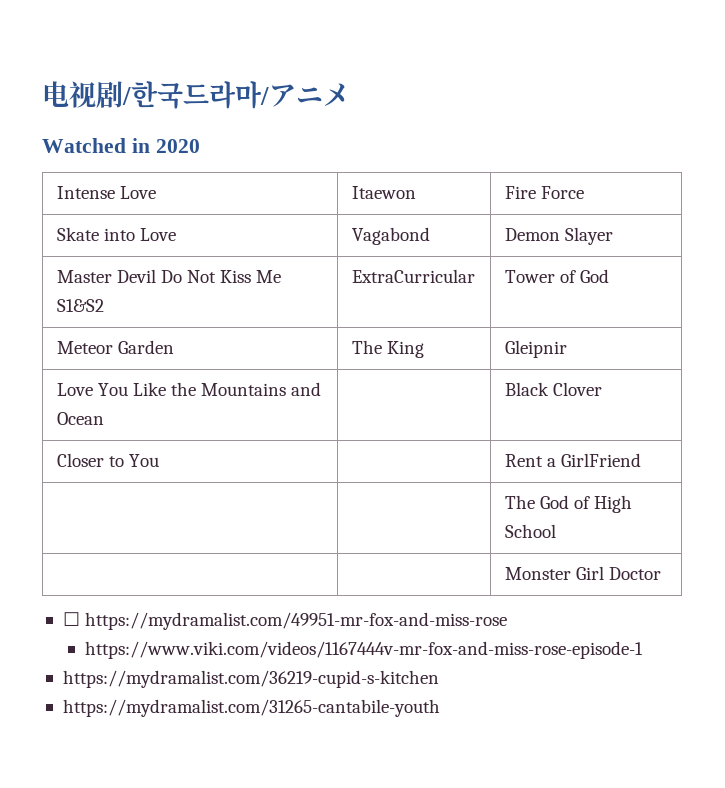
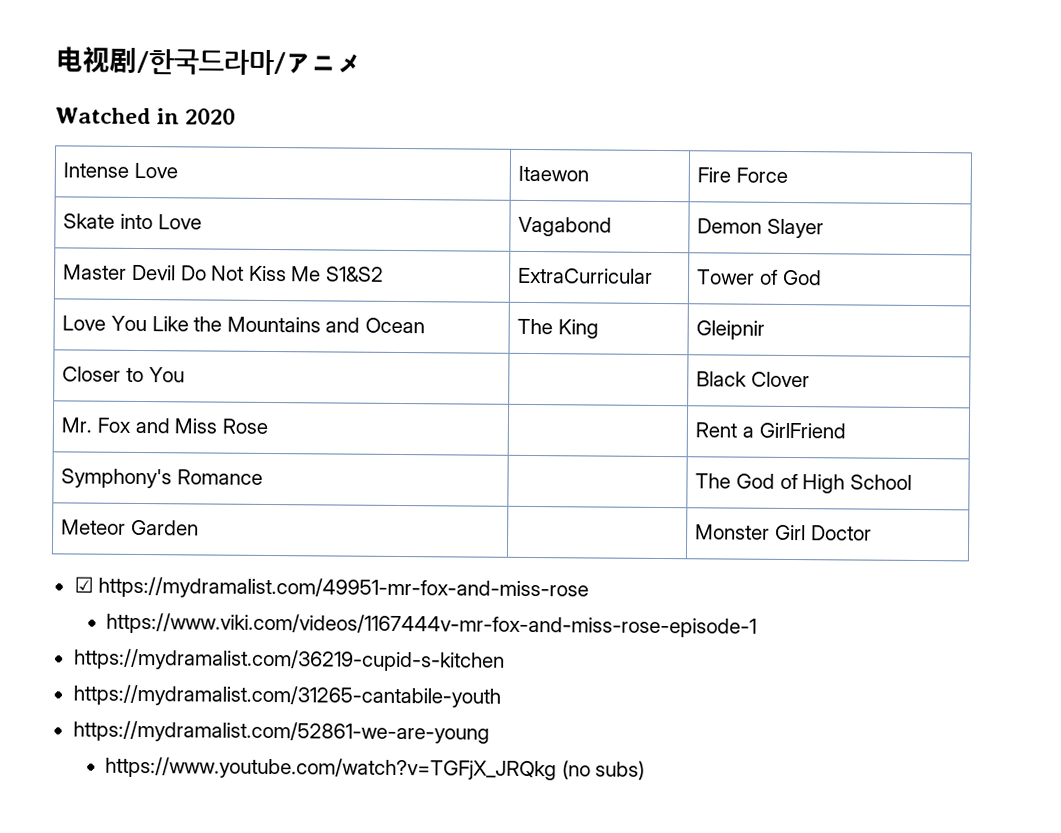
- Meteor Garden | The King | Gleipnir
- Love You Like the Mountains and Ocean | | Black Clover
+ Love You Like the Mountains and Ocean | The King | Gleipnir
- Closer to You | | Rent a GirlFriend
+ Closer to You | | Black Clover
+ Mr. Fox and Miss Rose | | Rent a GirlFriend
- | | The God of High School
+ Symphony's Romance | | The God of High School
- | | Monster Girl Doctor
+ Meteor Garden | | Monster Girl Doctor
- ☐ https://mydramalist.com/49951-mr-fox-and-miss-rose
+ ☑ https://mydramalist.com/49951-mr-fox-and-miss-rose
+ https://mydramalist.com/52861-we-are-young
+ https://www.youtube.com/watch?v=TGFjX_JRQkg (no subs)

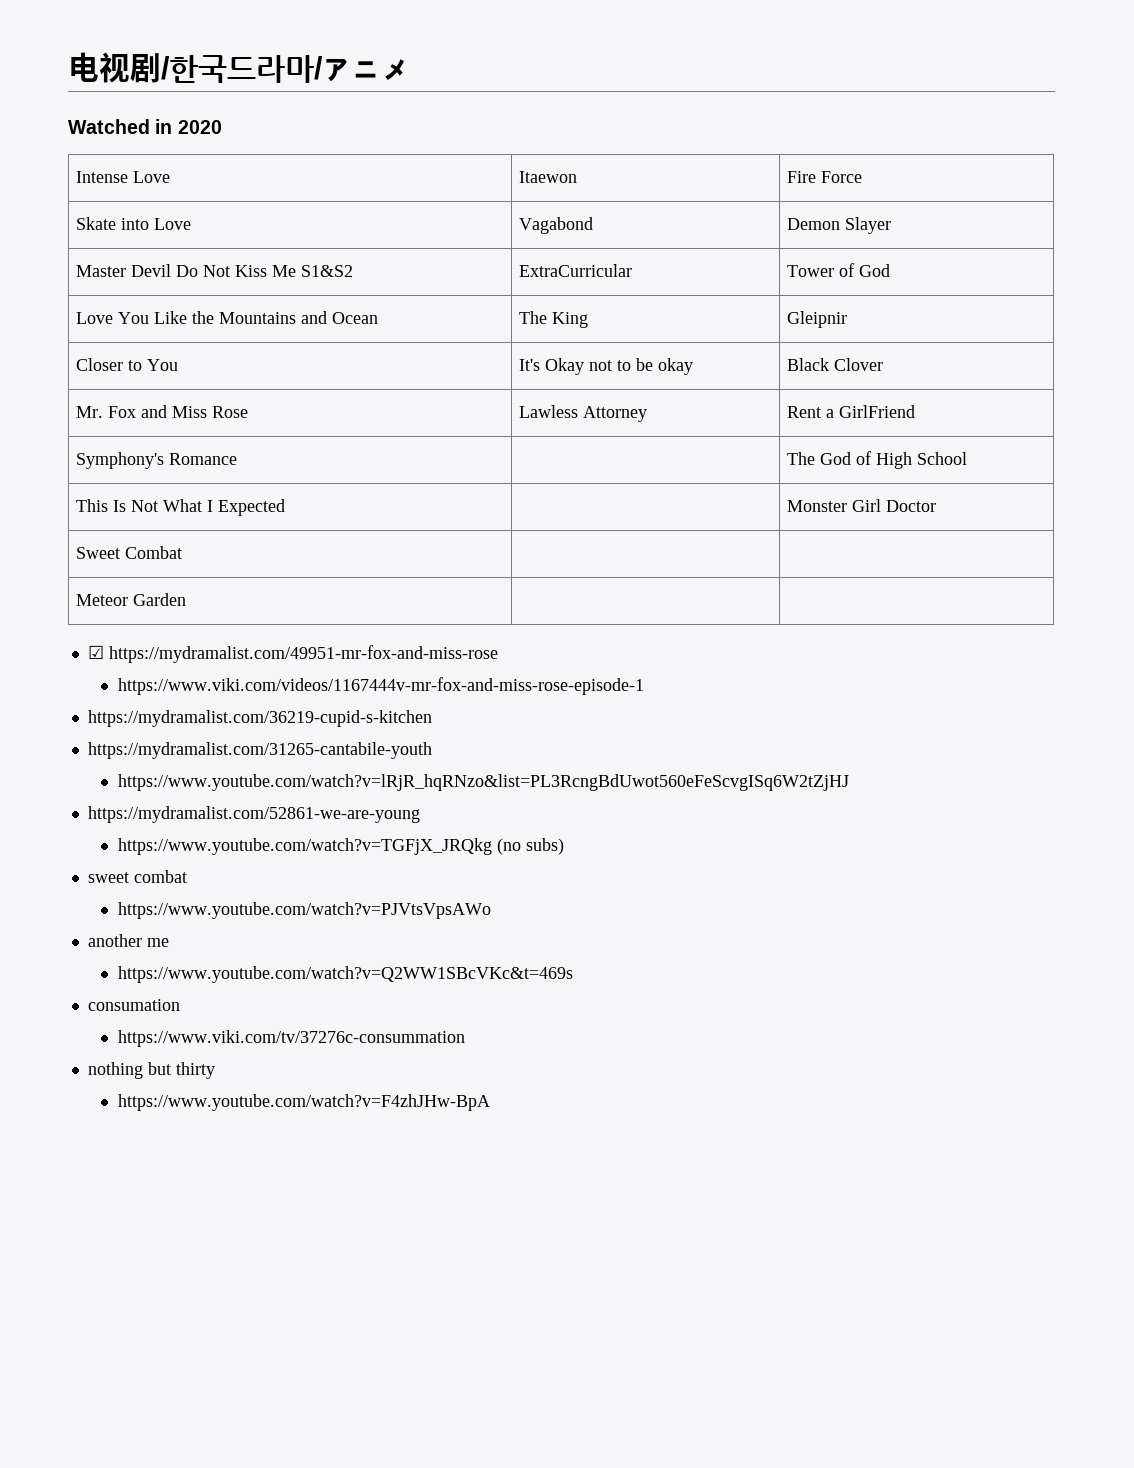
- Closer to You | | Black Clover
+ Closer to You | It's Okay not to be okay | Black Clover
- Mr. Fox and Miss Rose | | Rent a GirlFriend
+ Mr. Fox and Miss Rose | Lawless Attorney | Rent a GirlFriend
- Meteor Garden | | Monster Girl Doctor
+ This Is Not What I Expected | | Monster Girl Doctor
+ Sweet Combat | |
+ Meteor Garden | |
+ https://www.youtube.com/watch?v=lRjR_hqRNzo&list=PL3RcngBdUwot560eFeScvgISq6W2tZjHJ
+ sweet combat
+ https://www.youtube.com/watch?v=PJVtsVpsAWo
+ another me
+ https://www.youtube.com/watch?v=Q2WW1SBcVKc&t=469s
+ consumation
+ https://www.viki.com/tv/37276c-consummation
+ nothing but thirty
+ https://www.youtube.com/watch?v=F4zhJHw-BpA

